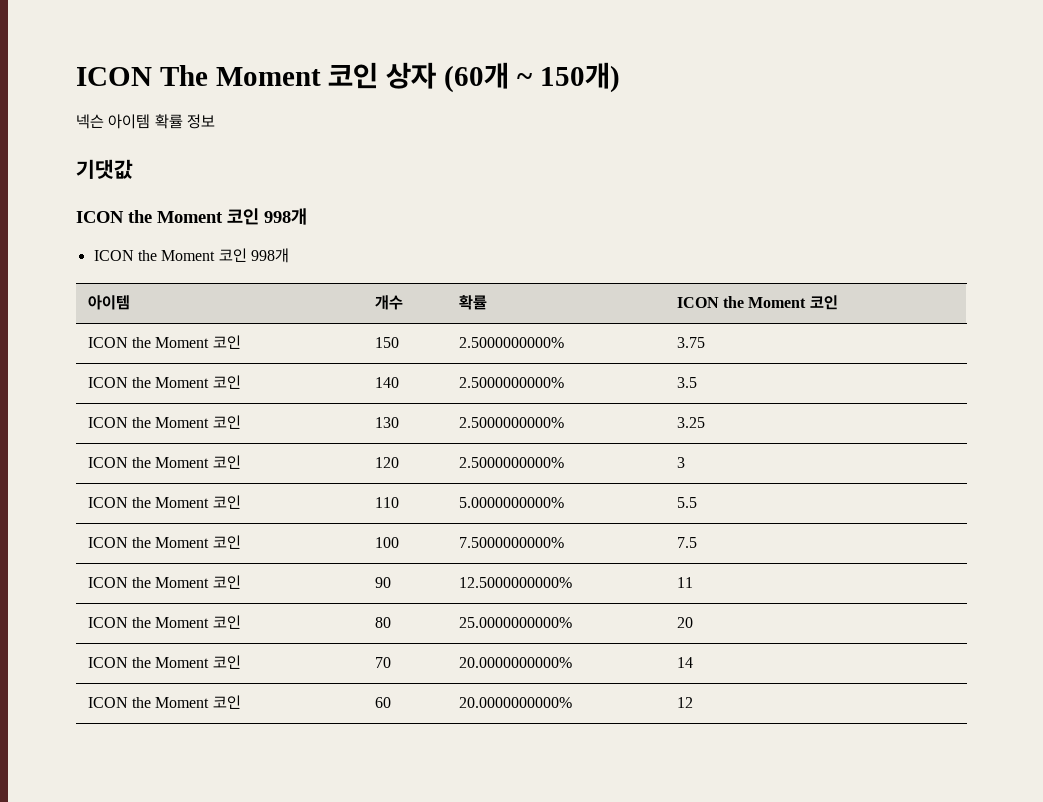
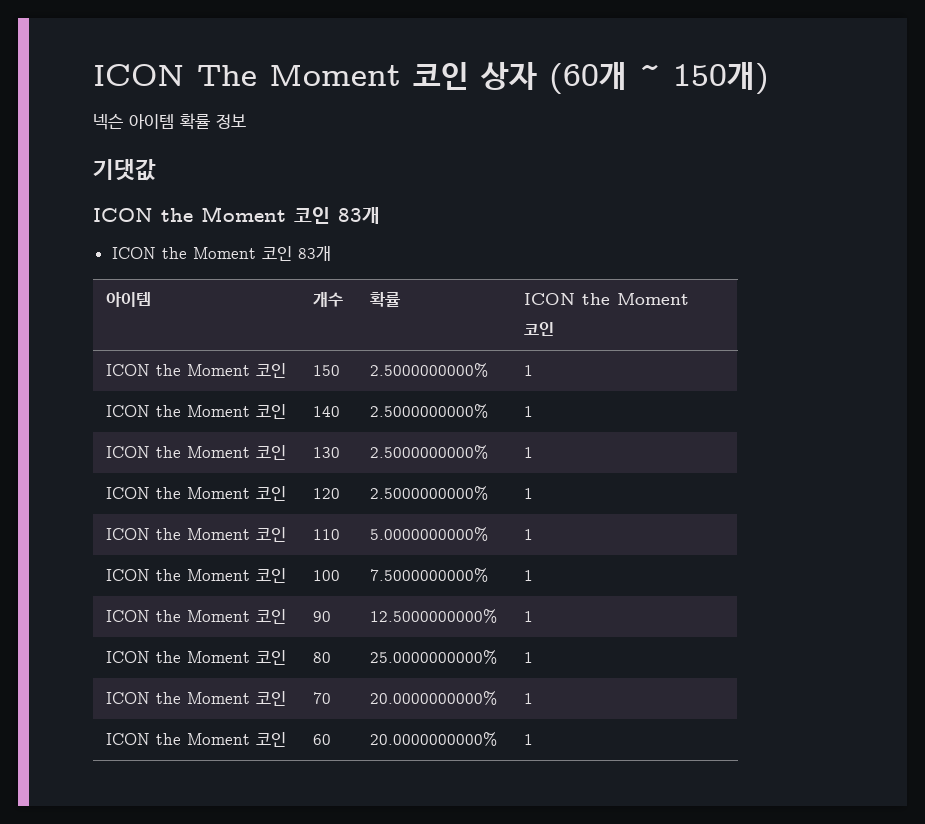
  기댓값
- ICON the Moment 코인 998개
- ICON the Moment 코인 998개
+ ICON the Moment 코인 83개
+ ICON the Moment 코인 83개
- ICON the Moment 코인 | 150 | 2.5000000000% | 3.75
+ ICON the Moment 코인 | 150 | 2.5000000000% | 1
- ICON the Moment 코인 | 140 | 2.5000000000% | 3.5
+ ICON the Moment 코인 | 140 | 2.5000000000% | 1
- ICON the Moment 코인 | 130 | 2.5000000000% | 3.25
+ ICON the Moment 코인 | 130 | 2.5000000000% | 1
- ICON the Moment 코인 | 120 | 2.5000000000% | 3
+ ICON the Moment 코인 | 120 | 2.5000000000% | 1
- ICON the Moment 코인 | 110 | 5.0000000000% | 5.5
+ ICON the Moment 코인 | 110 | 5.0000000000% | 1
- ICON the Moment 코인 | 100 | 7.5000000000% | 7.5
+ ICON the Moment 코인 | 100 | 7.5000000000% | 1
- ICON the Moment 코인 | 90 | 12.5000000000% | 11
+ ICON the Moment 코인 | 90 | 12.5000000000% | 1
- ICON the Moment 코인 | 80 | 25.0000000000% | 20
+ ICON the Moment 코인 | 80 | 25.0000000000% | 1
- ICON the Moment 코인 | 70 | 20.0000000000% | 14
+ ICON the Moment 코인 | 70 | 20.0000000000% | 1
- ICON the Moment 코인 | 60 | 20.0000000000% | 12
+ ICON the Moment 코인 | 60 | 20.0000000000% | 1

